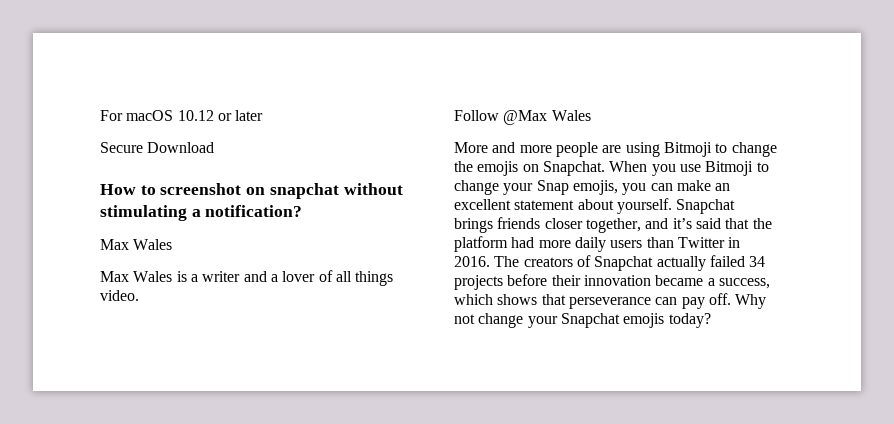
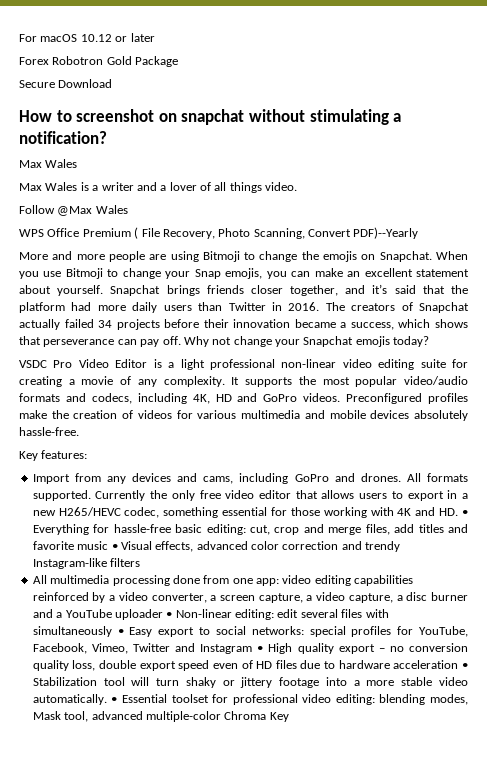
+ Forex Robotron Gold Package
+ WPS Office Premium ( File Recovery, Photo Scanning, Convert PDF)--Yearly
+ VSDC Pro Video Editor is a light professional non-linear video editing suite for creating a movie of any complexity. It supports the most popular video/audio formats and codecs, including 4K, HD and GoPro videos. Preconfigured profiles make the creation of videos for various multimedia and mobile devices absolutely hassle-free.
+ Key features:
+ Import from any devices and cams, including GoPro and drones. All formats supported. Сurrently the only free video editor that allows users to export in a new H265/HEVC codec, something essential for those working with 4K and HD. • Everything for hassle-free basic editing: cut, crop and merge files, add titles and favorite music • Visual effects, advanced color correction and trendy Instagram-like filters
+ All multimedia processing done from one app: video editing capabilities reinforced by a video converter, a screen capture, a video capture, a disc burner and a YouTube uploader • Non-linear editing: edit several files with simultaneously • Easy export to social networks: special profiles for YouTube, Facebook, Vimeo, Twitter and Instagram • High quality export – no conversion quality loss, double export speed even of HD files due to hardware acceleration • Stabilization tool will turn shaky or jittery footage into a more stable video automatically. • Essential toolset for professional video editing: blending modes, Mask tool, advanced multiple-color Chroma Key

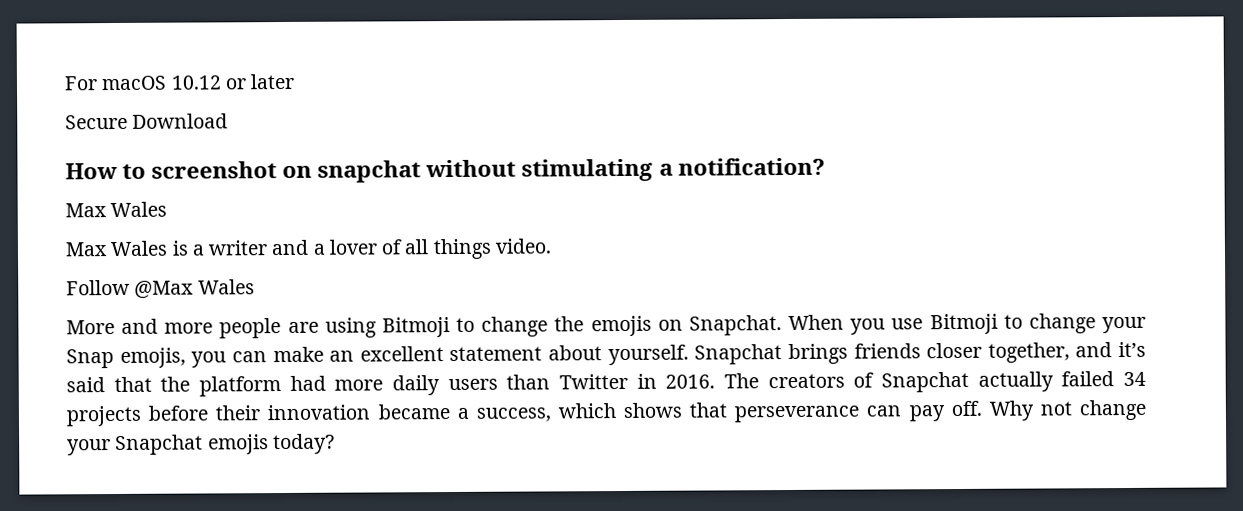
- Forex Robotron Gold Package
- WPS Office Premium ( File Recovery, Photo Scanning, Convert PDF)--Yearly
- VSDC Pro Video Editor is a light professional non-linear video editing suite for creating a movie of any complexity. It supports the most popular video/audio formats and codecs, including 4K, HD and GoPro videos. Preconfigured profiles make the creation of videos for various multimedia and mobile devices absolutely hassle-free.
- Key features:
- Import from any devices and cams, including GoPro and drones. All formats supported. Сurrently the only free video editor that allows users to export in a new H265/HEVC codec, something essential for those working with 4K and HD. • Everything for hassle-free basic editing: cut, crop and merge files, add titles and favorite music • Visual effects, advanced color correction and trendy Instagram-like filters
- All multimedia processing done from one app: video editing capabilities reinforced by a video converter, a screen capture, a video capture, a disc burner and a YouTube uploader • Non-linear editing: edit several files with simultaneously • Easy export to social networks: special profiles for YouTube, Facebook, Vimeo, Twitter and Instagram • High quality export – no conversion quality loss, double export speed even of HD files due to hardware acceleration • Stabilization tool will turn shaky or jittery footage into a more stable video automatically. • Essential toolset for professional video editing: blending modes, Mask tool, advanced multiple-color Chroma Key

